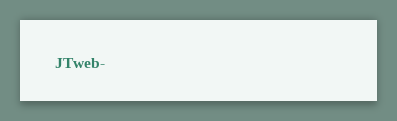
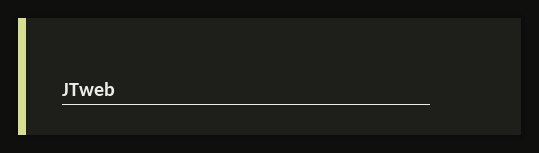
- JTweb-
+ JTweb

